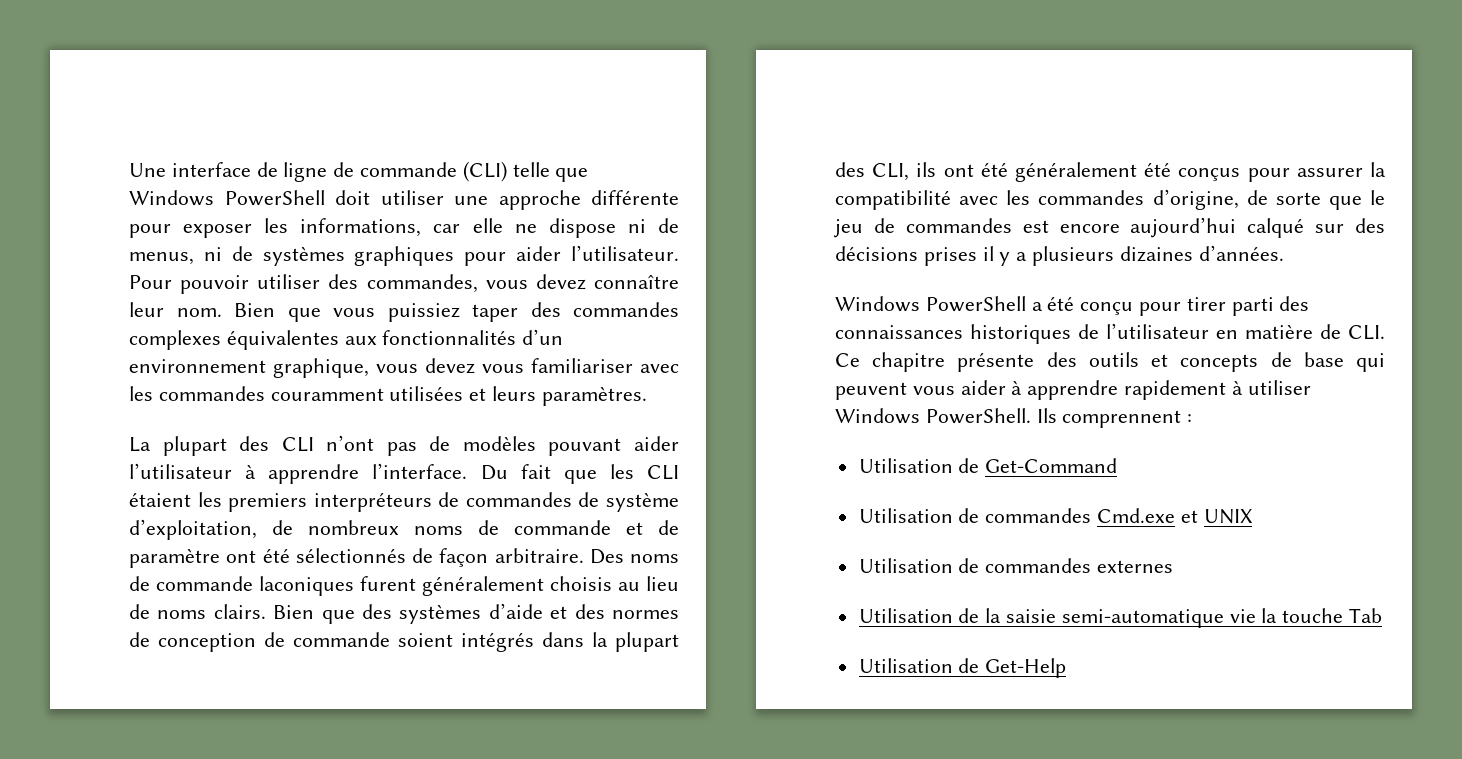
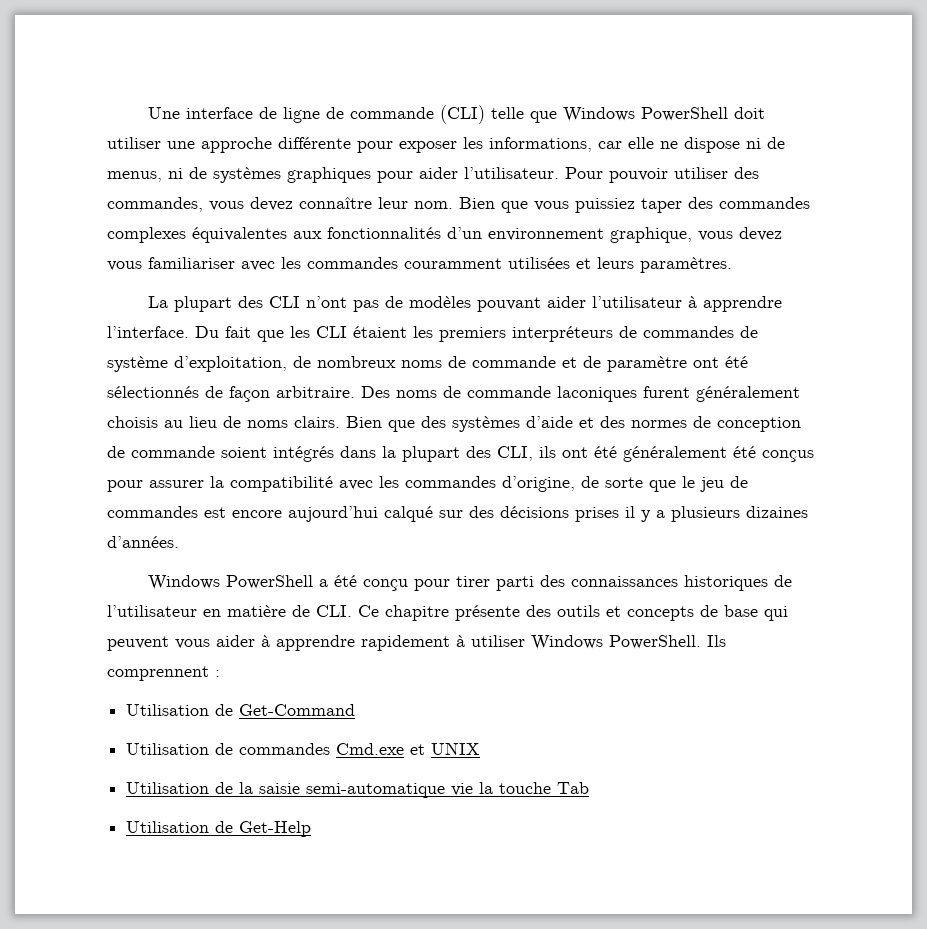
- Utilisation de commandes externes

